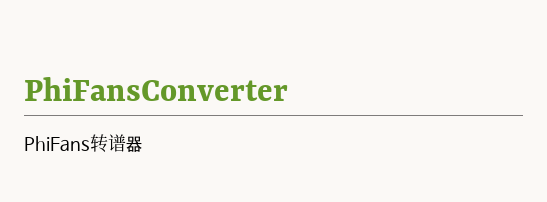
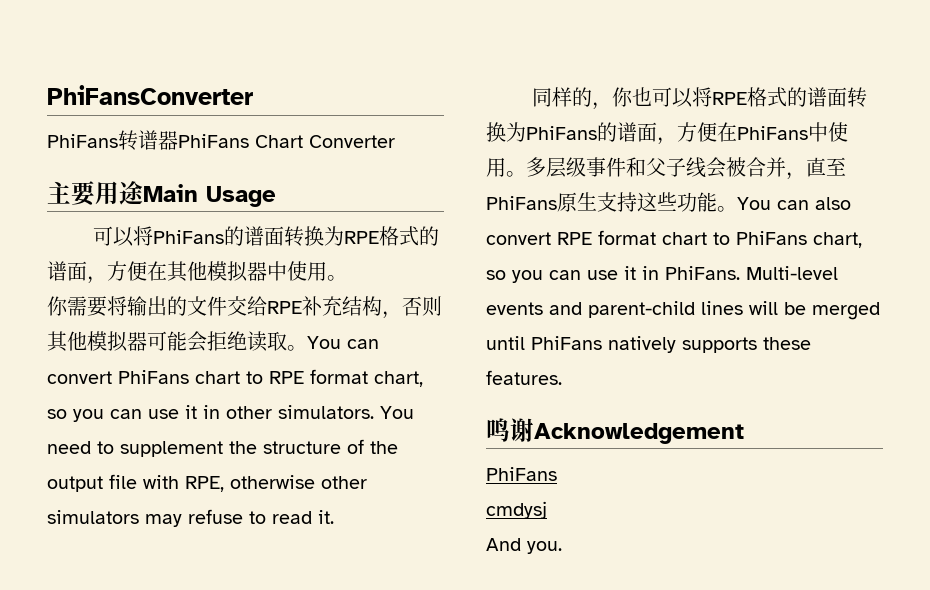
- PhiFans转谱器
+ PhiFans转谱器PhiFans Chart Converter
+ 主要用途Main Usage
+ 可以将PhiFans的谱面转换为RPE格式的谱面，方便在其他模拟器中使用。
+ 你需要将输出的文件交给RPE补充结构，否则其他模拟器可能会拒绝读取。You can convert PhiFans chart to RPE format chart, so you can use it in other simulators. You need to supplement the structure of the output file with RPE, otherwise other simulators may refuse to read it.
+ 同样的，你也可以将RPE格式的谱面转换为PhiFans的谱面，方便在PhiFans中使用。多层级事件和父子线会被合并，直至PhiFans原生支持这些功能。You can also convert RPE format chart to PhiFans chart, so you can use it in PhiFans. Multi-level events and parent-child lines will be merged until PhiFans natively supports these features.
+ 鸣谢Acknowledgement
+ PhiFans
+ cmdysj
+ And you.

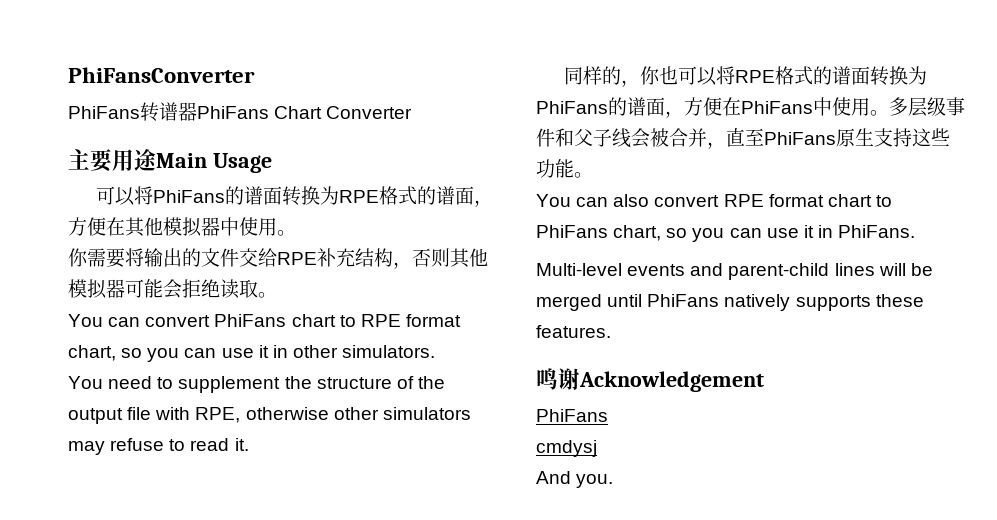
- 你需要将输出的文件交给RPE补充结构，否则其他模拟器可能会拒绝读取。You can convert PhiFans chart to RPE format chart, so you can use it in other simulators. You need to supplement the structure of the output file with RPE, otherwise other simulators may refuse to read it.
+ 你需要将输出的文件交给RPE补充结构，否则其他模拟器可能会拒绝读取。
+ You can convert PhiFans chart to RPE format chart, so you can use it in other simulators.
+ You need to supplement the structure of the output file with RPE, otherwise other simulators may refuse to read it.
- 多层级事件和父子线会被合并，直至PhiFans原生支持这些功能。You can also convert RPE format chart to PhiFans chart, so you can use it in PhiFans. Multi-level events and parent-child lines will be merged until PhiFans natively supports these features.
+ 多层级事件和父子线会被合并，直至PhiFans原生支持这些功能。
+ You can also convert RPE format chart to PhiFans chart, so you can use it in PhiFans.
+ Multi-level events and parent-child lines will be merged until PhiFans natively supports these features.

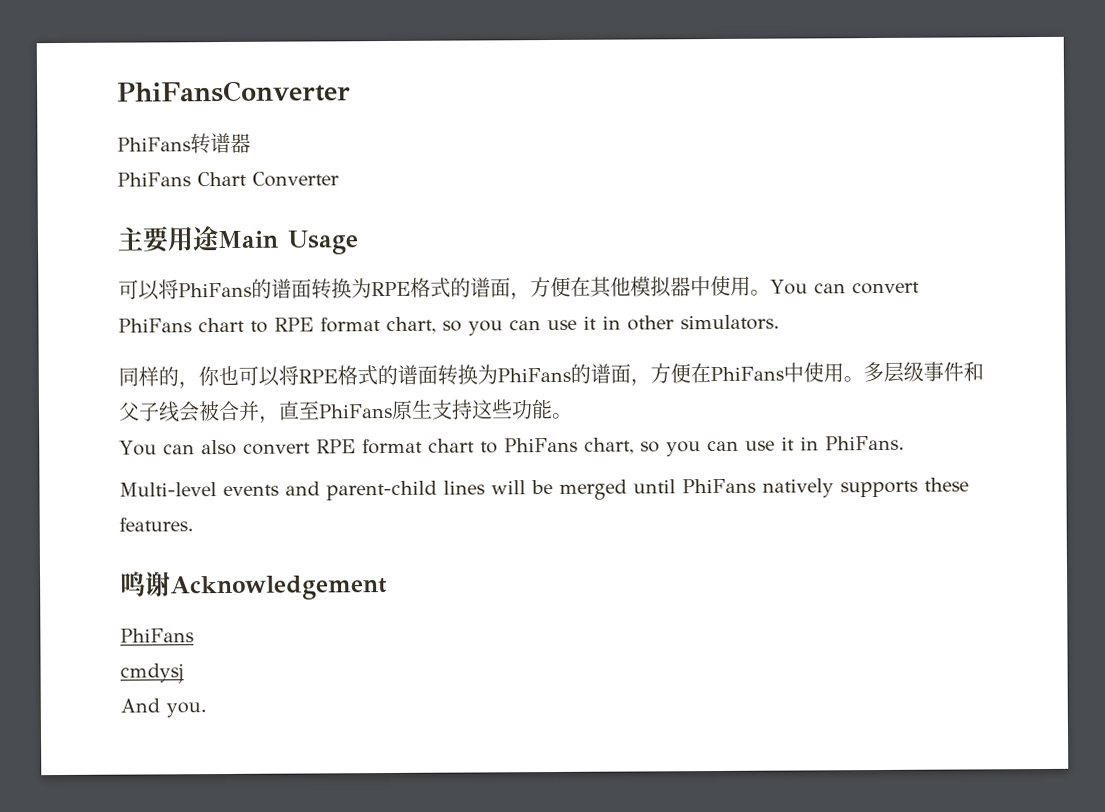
- PhiFans转谱器PhiFans Chart Converter
+ PhiFans转谱器
+ PhiFans Chart Converter
- 可以将PhiFans的谱面转换为RPE格式的谱面，方便在其他模拟器中使用。
- 你需要将输出的文件交给RPE补充结构，否则其他模拟器可能会拒绝读取。
- You can convert PhiFans chart to RPE format chart, so you can use it in other simulators.
+ 可以将PhiFans的谱面转换为RPE格式的谱面，方便在其他模拟器中使用。You can convert PhiFans chart to RPE format chart, so you can use it in other simulators.
- You need to supplement the structure of the output file with RPE, otherwise other simulators may refuse to read it.

